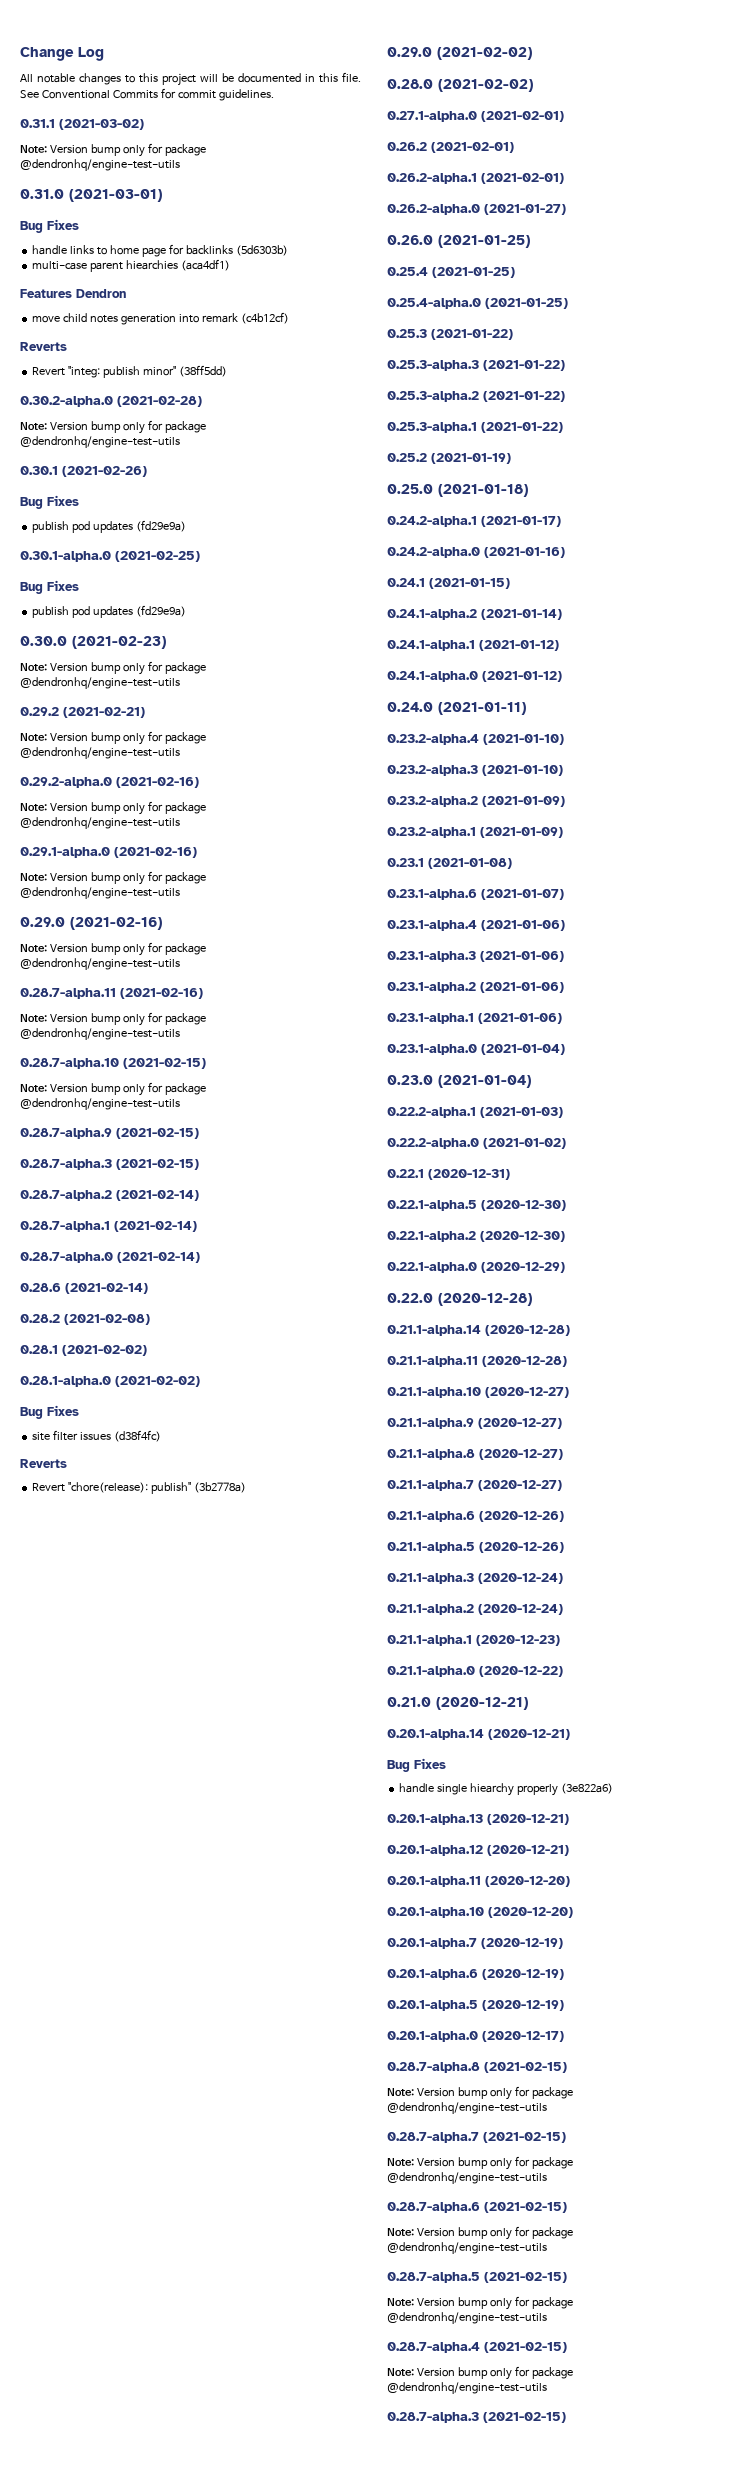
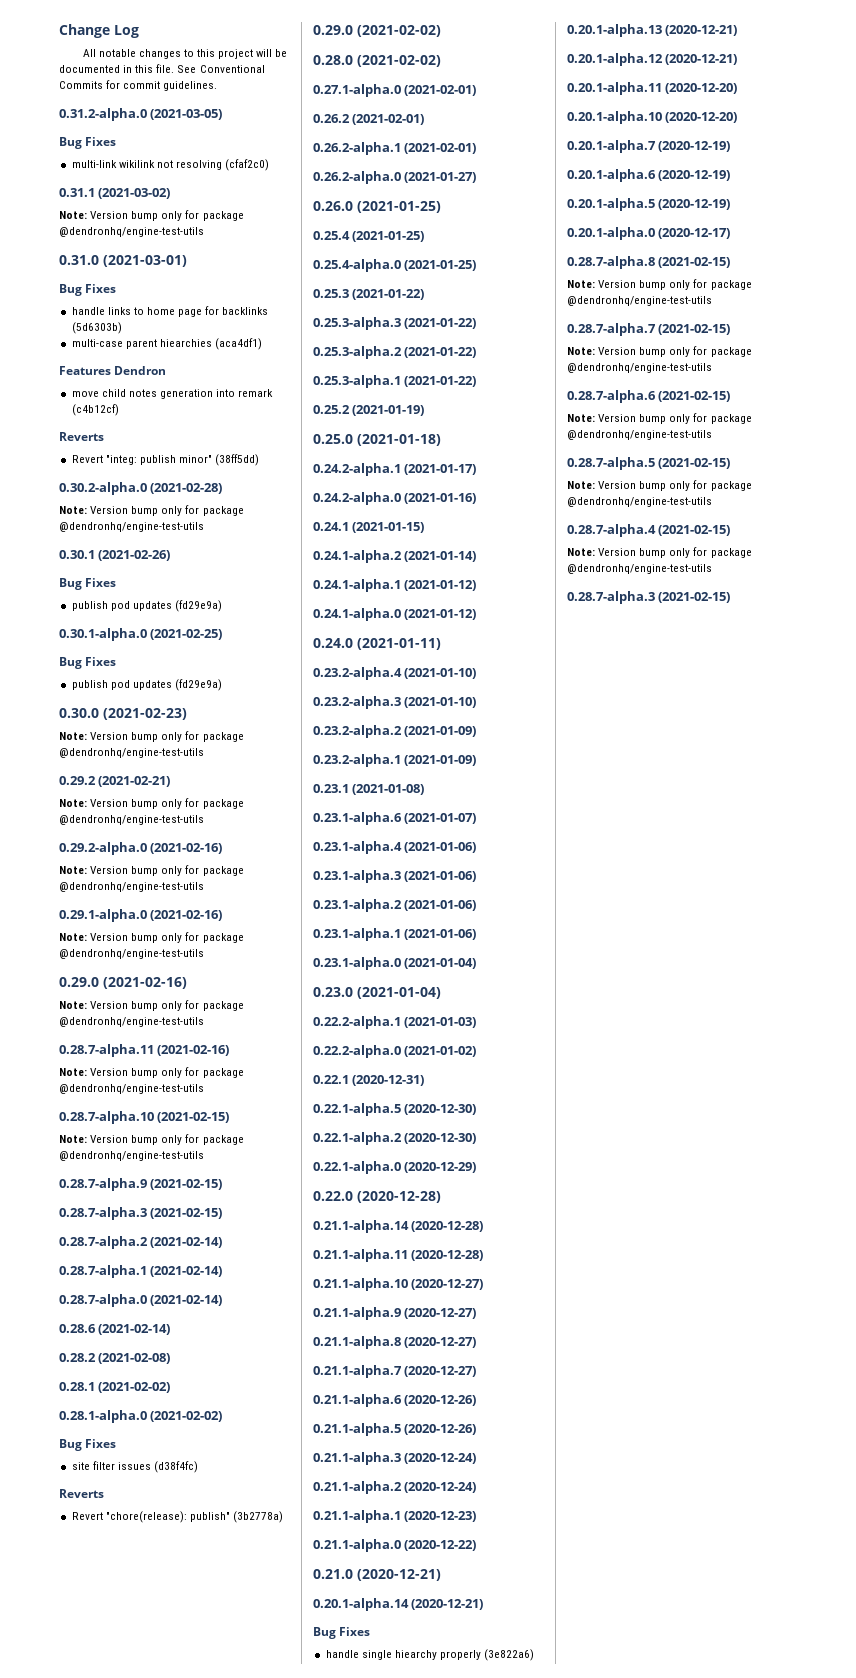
+ 0.31.2-alpha.0 (2021-03-05)
+ Bug Fixes
+ multi-link wikilink not resolving (cfaf2c0)

